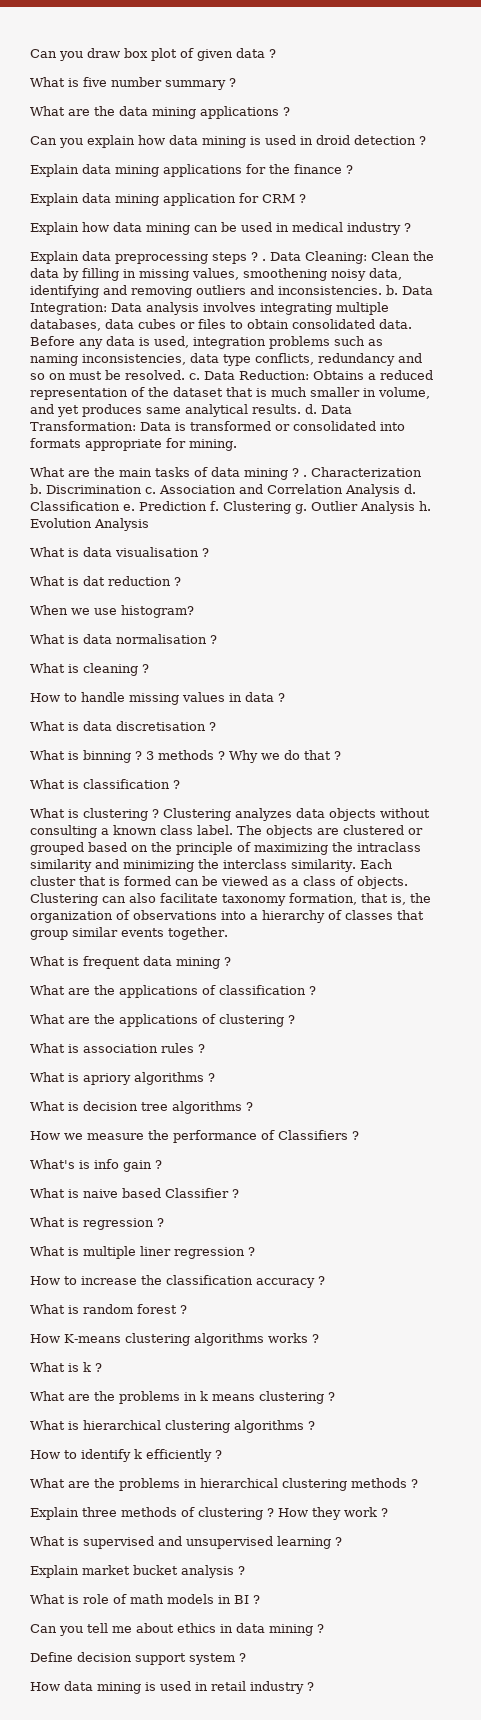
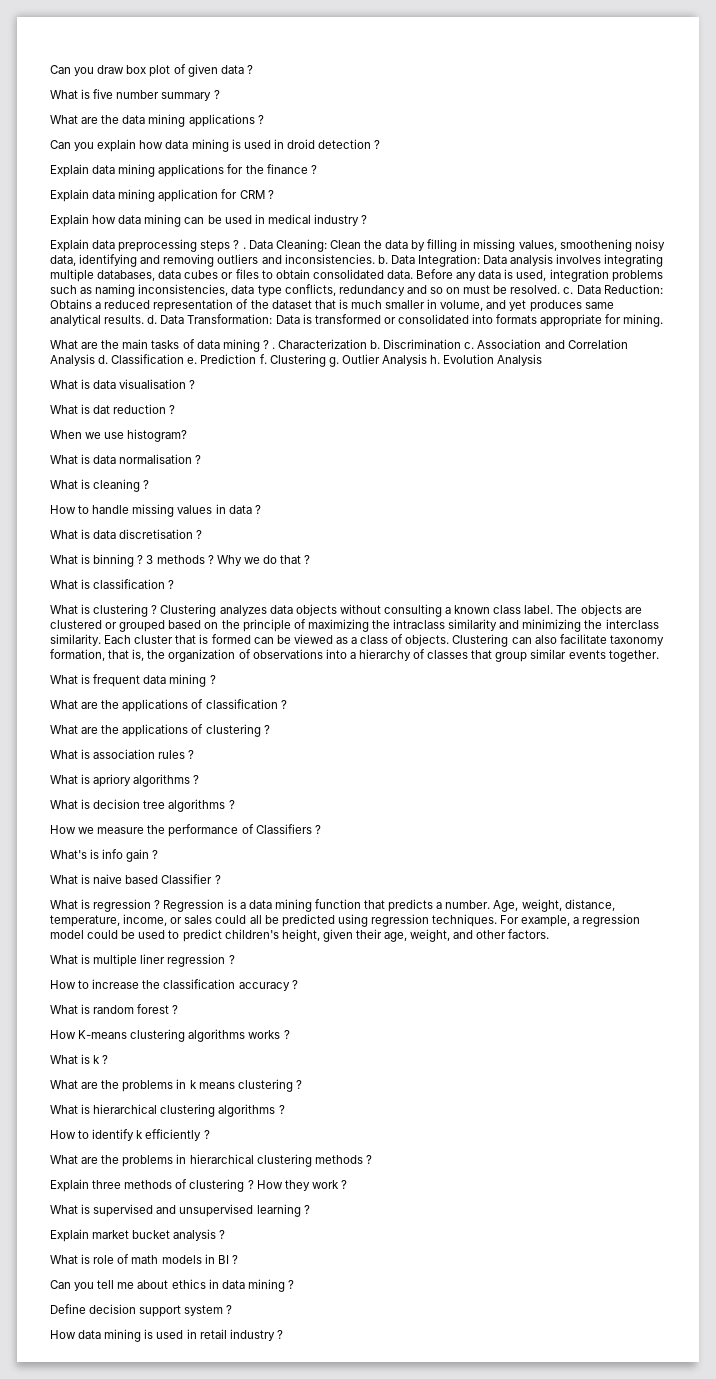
+ Regression is a data mining function that predicts a number. Age, weight, distance, temperature, income, or sales could all be predicted using regression techniques. For example, a regression model could be used to predict children's height, given their age, weight, and other factors.

